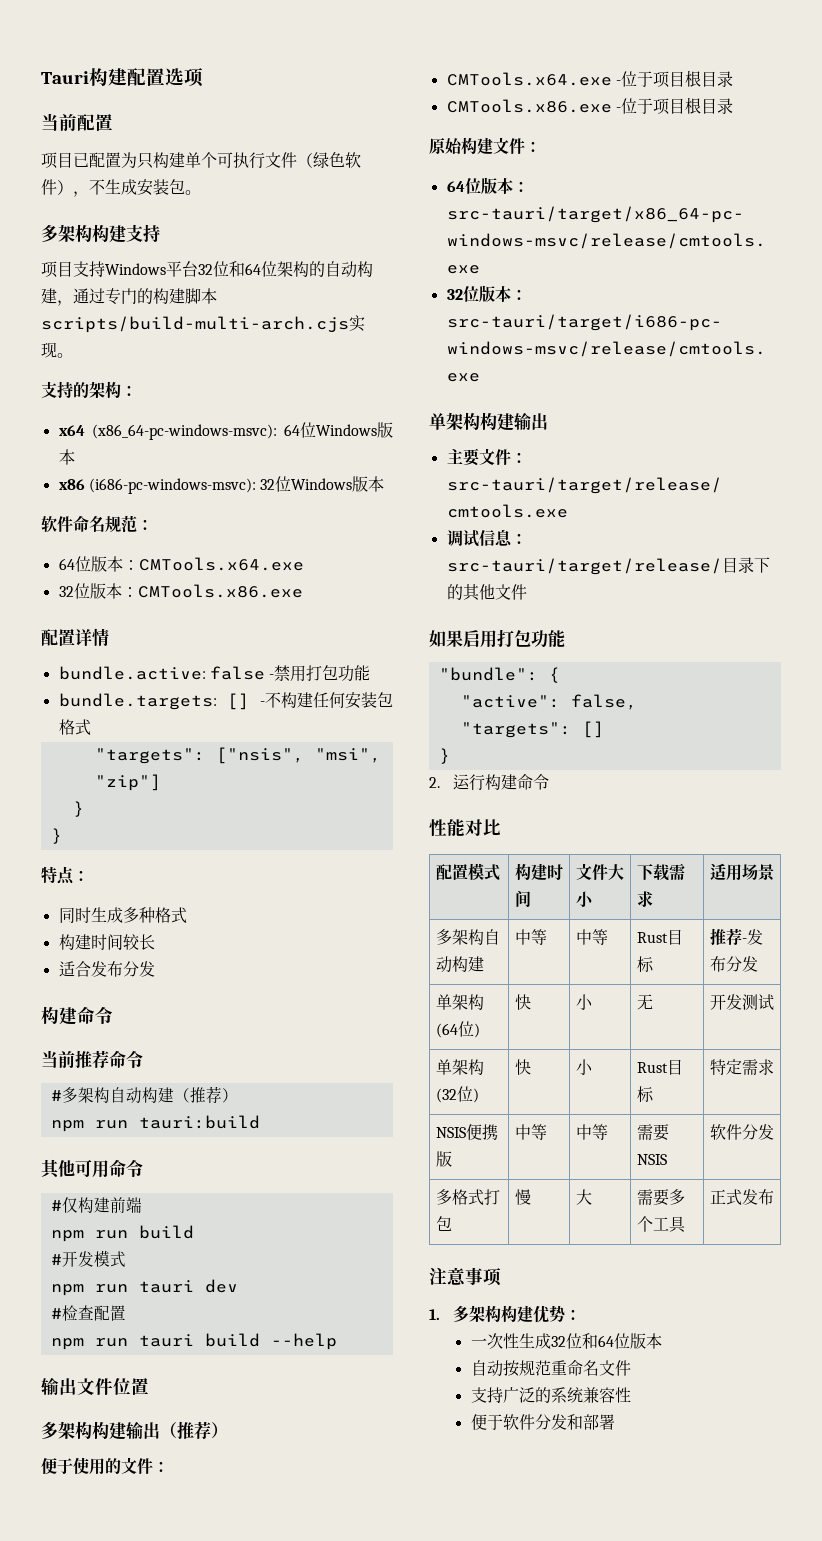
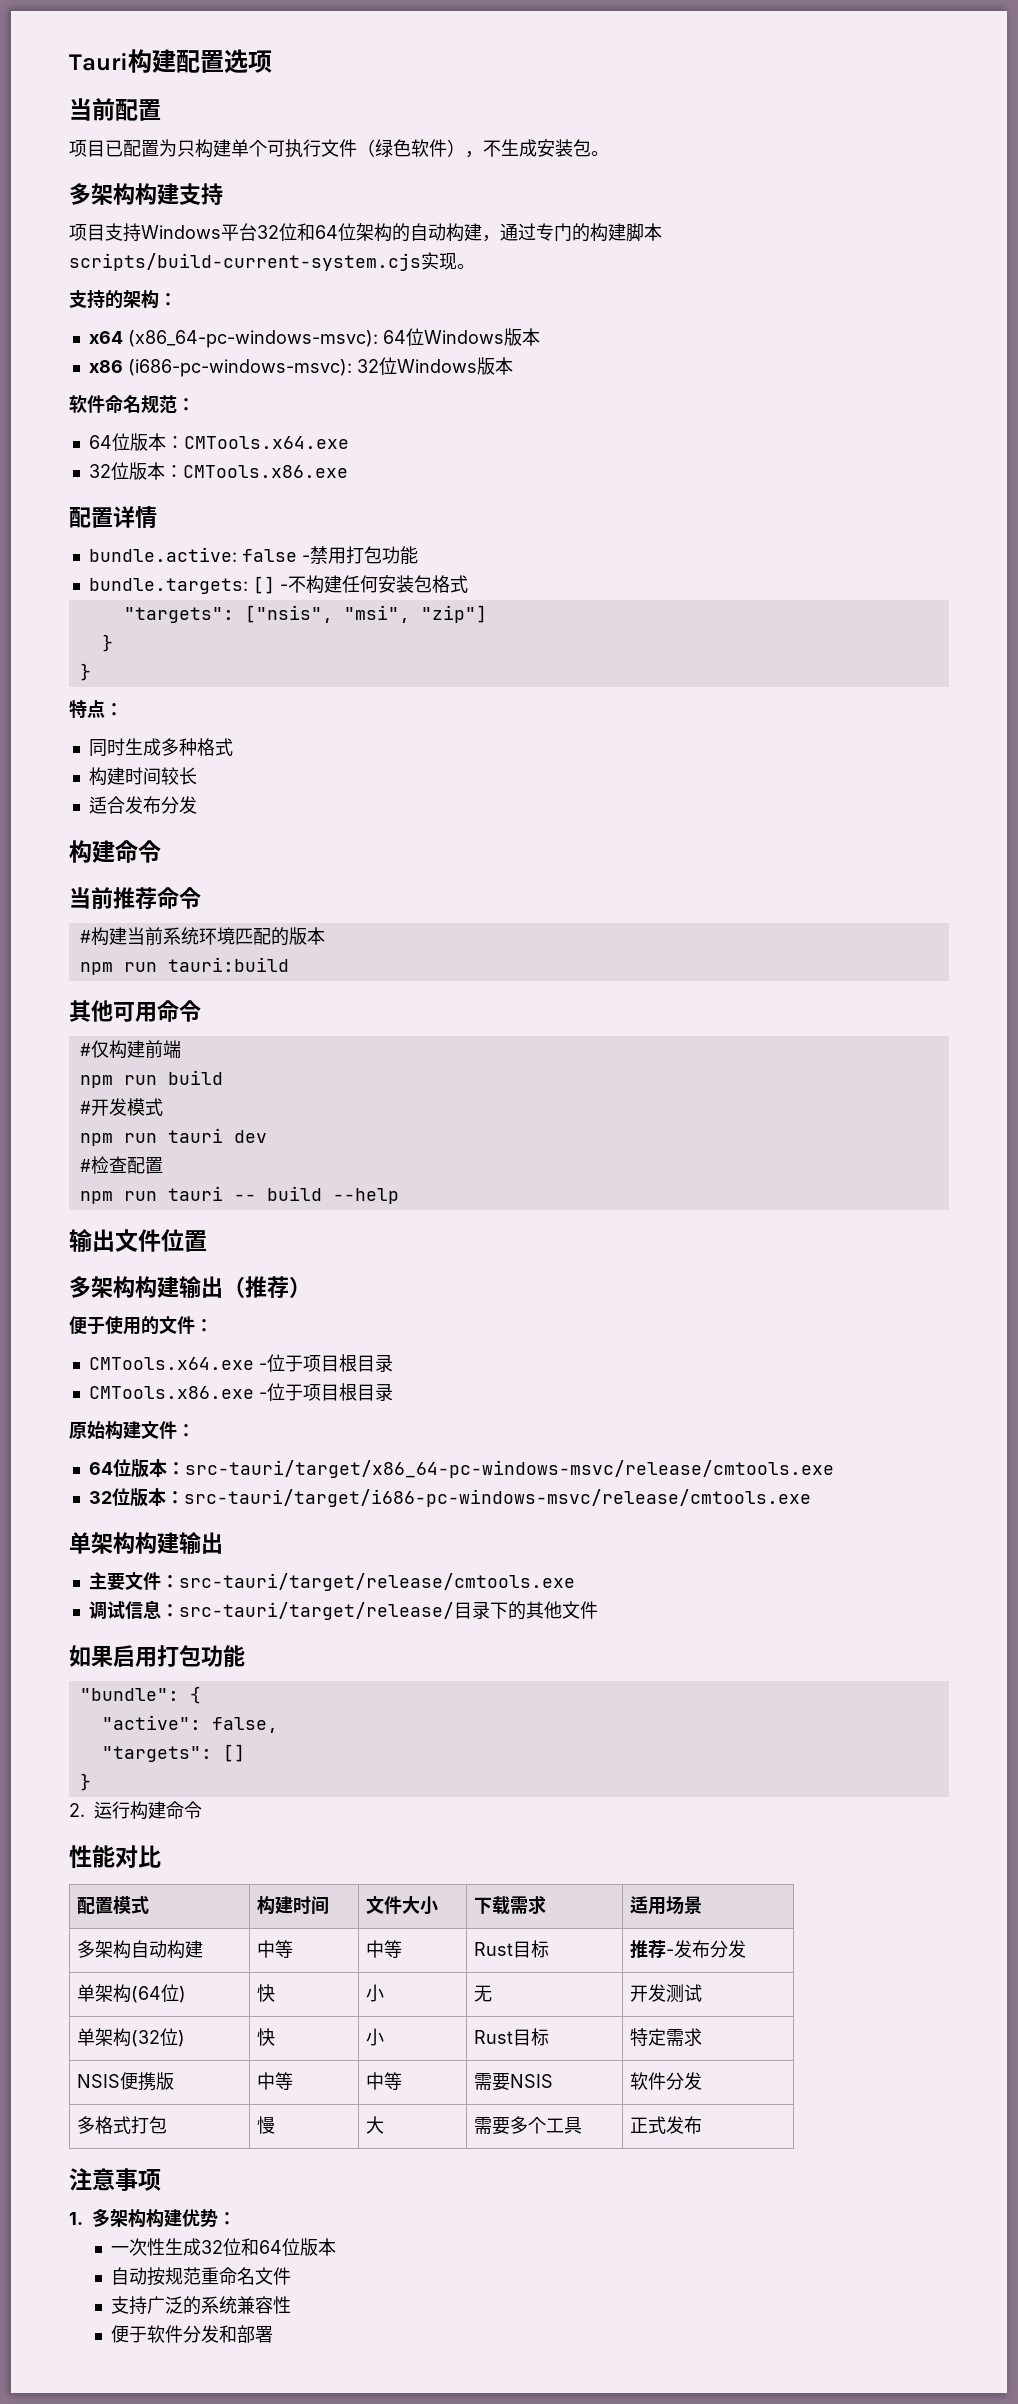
- 项目支持Windows平台32位和64位架构的自动构建，通过专门的构建脚本scripts/build-multi-arch.cjs实现。
+ 项目支持Windows平台32位和64位架构的自动构建，通过专门的构建脚本scripts/build-current-system.cjs实现。
- #多架构自动构建（推荐）
+ #构建当前系统环境匹配的版本
- npm run tauri build --help
+ npm run tauri -- build --help

